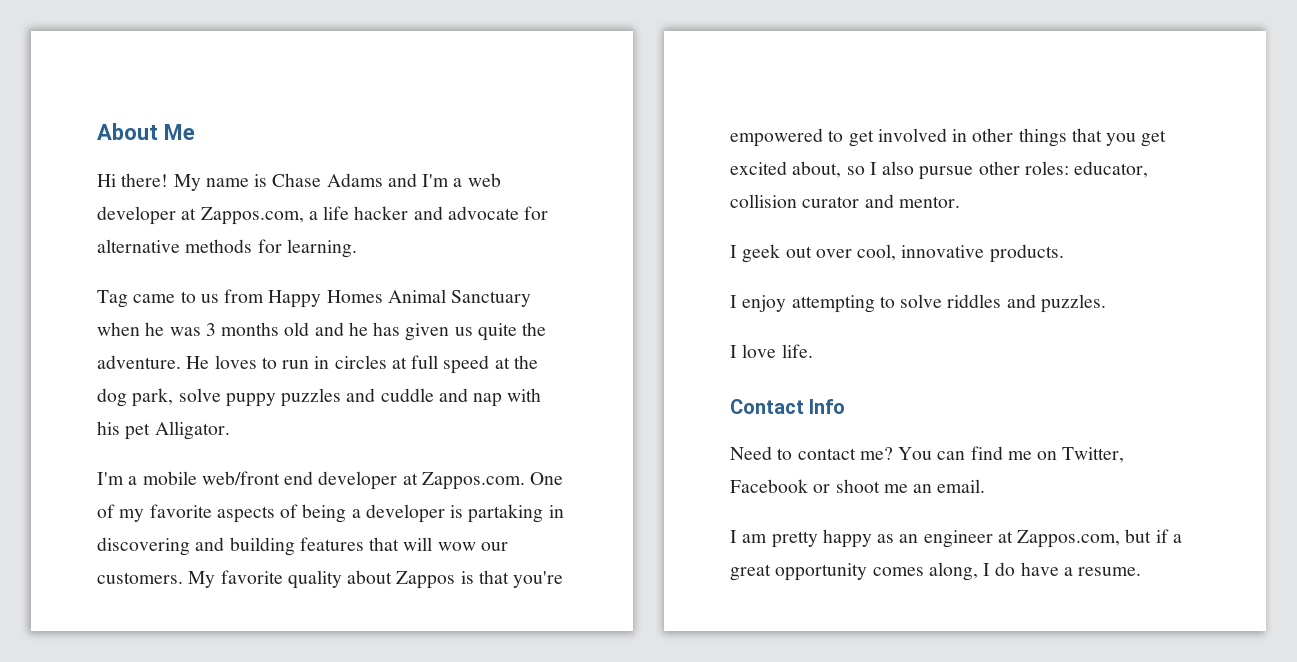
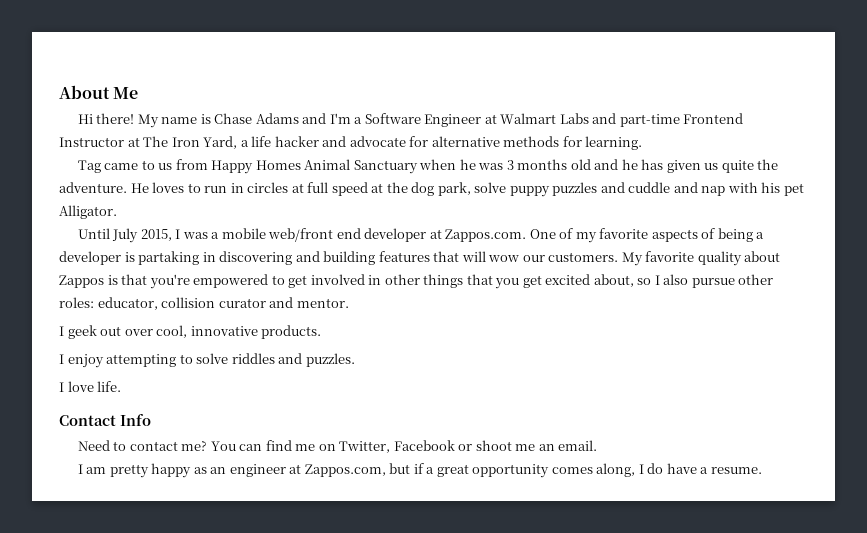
- My name is Chase Adams and I'm a web developer at Zappos.com, a life hacker and advocate for alternative methods for learning.
+ My name is Chase Adams and I'm a Software Engineer at Walmart Labs and part-time Frontend Instructor at The Iron Yard, a life hacker and advocate for alternative methods for learning.
- I'm a mobile web/front end developer at Zappos.com. One of my favorite aspects of being a developer is partaking in discovering and building features that will wow our customers.
+ Until July 2015, I was a mobile web/front end developer at Zappos.com. One of my favorite aspects of being a developer is partaking in discovering and building features that will wow our customers.

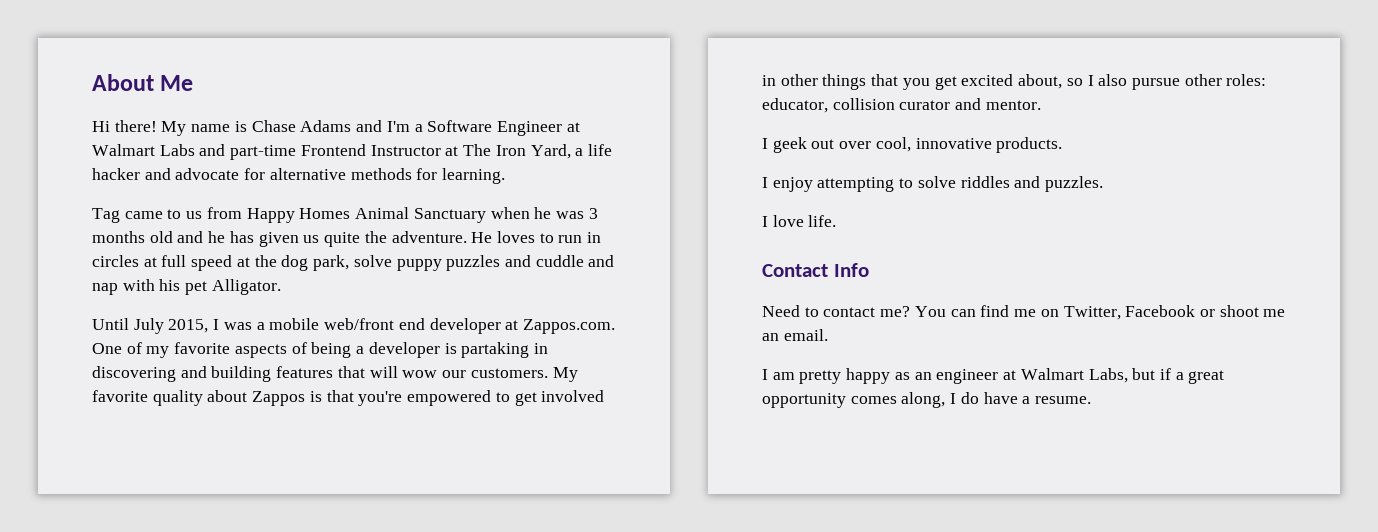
- I am pretty happy as an engineer at Zappos.com, but if a great opportunity comes along, I do have a resume.
+ I am pretty happy as an engineer at Walmart Labs, but if a great opportunity comes along, I do have a resume.

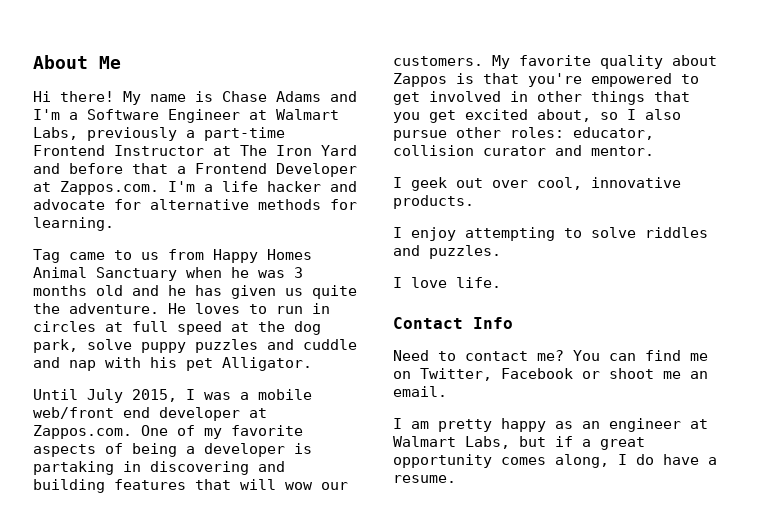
- My name is Chase Adams and I'm a Software Engineer at Walmart Labs and part-time Frontend Instructor at The Iron Yard, a life hacker and advocate for alternative methods for learning.
+ My name is Chase Adams and I'm a Software Engineer at Walmart Labs, previously a part-time Frontend Instructor at The Iron Yard and before that a Frontend Developer at Zappos.com. I'm a life hacker and advocate for alternative methods for learning.

